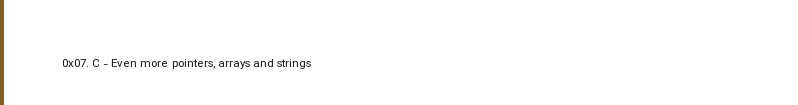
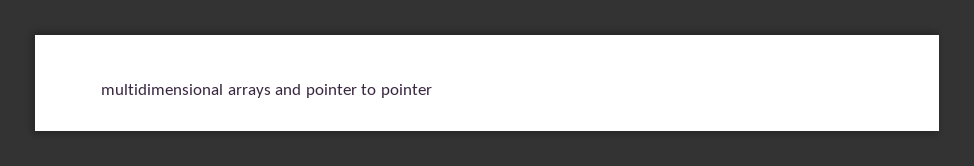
- 0x07. C - Even more pointers, arrays and strings
+ multidimensional arrays and pointer to pointer

